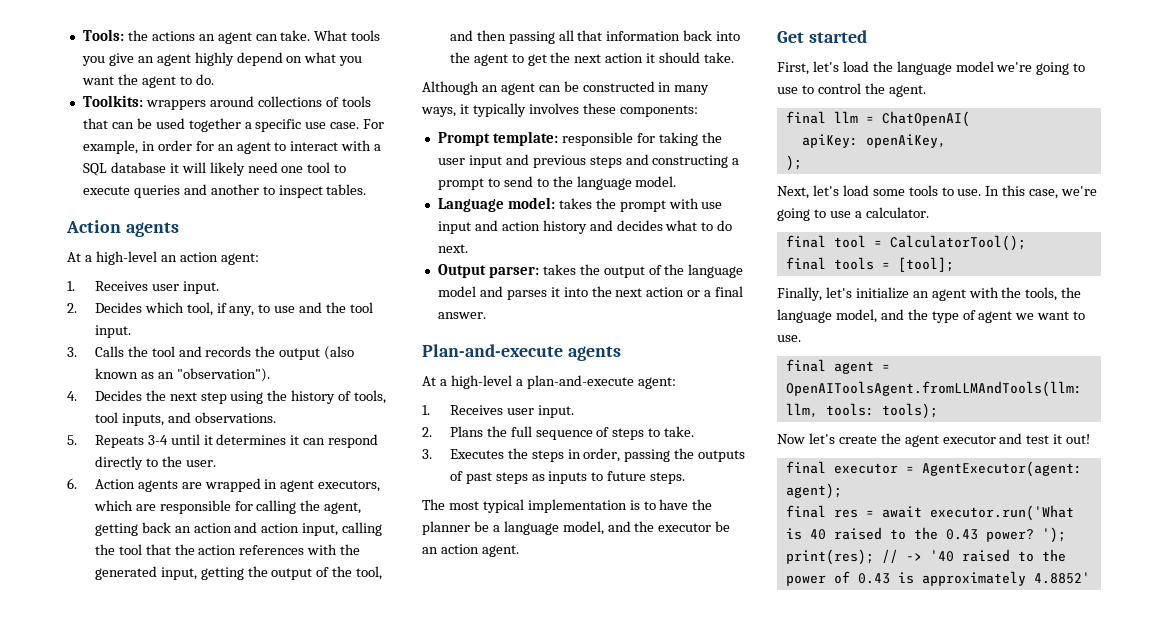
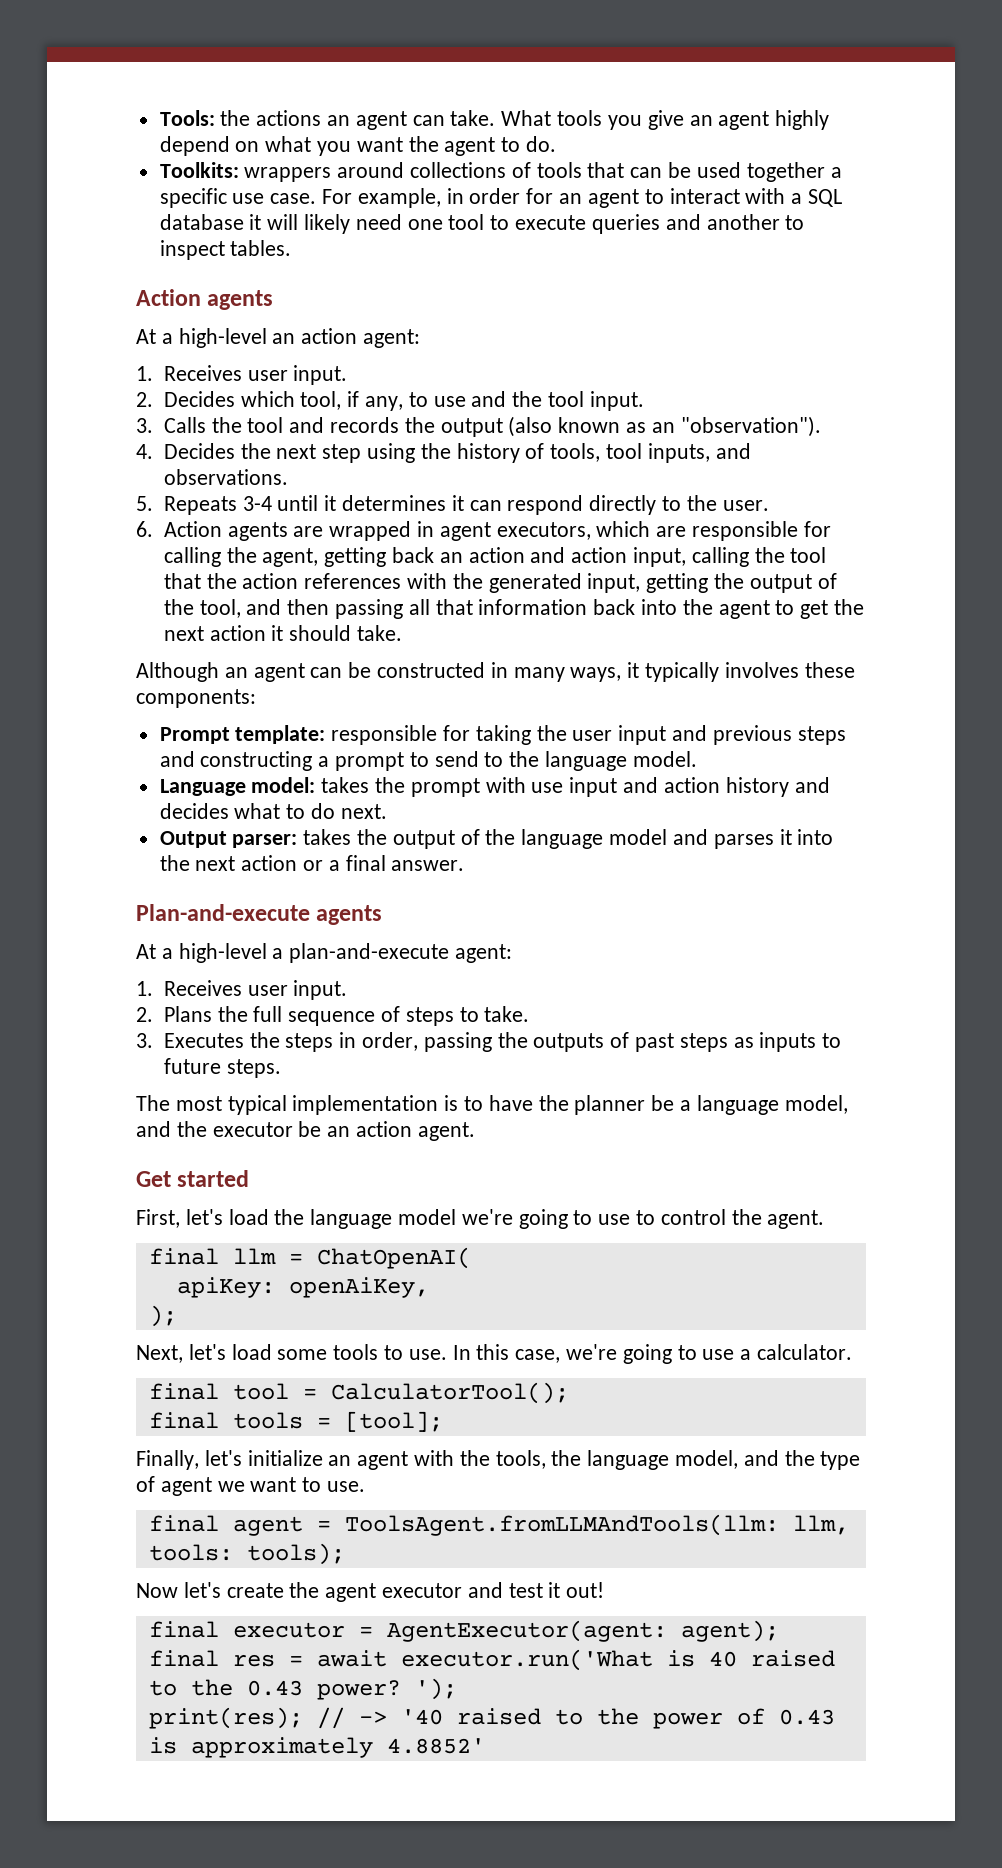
- final agent = OpenAIToolsAgent.fromLLMAndTools(llm: llm, tools: tools);
+ final agent = ToolsAgent.fromLLMAndTools(llm: llm, tools: tools);

